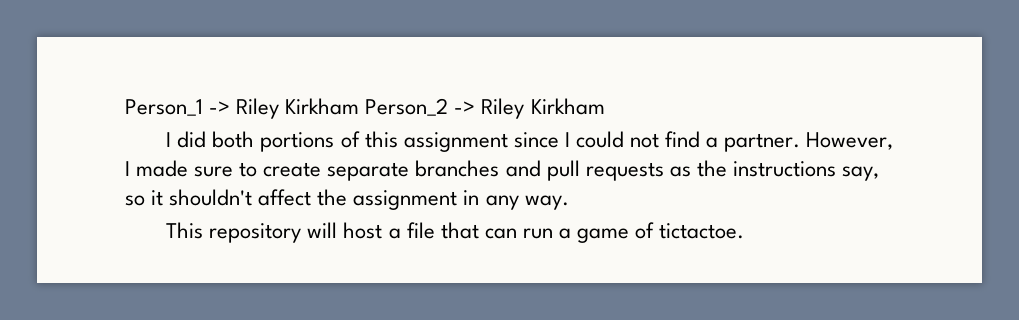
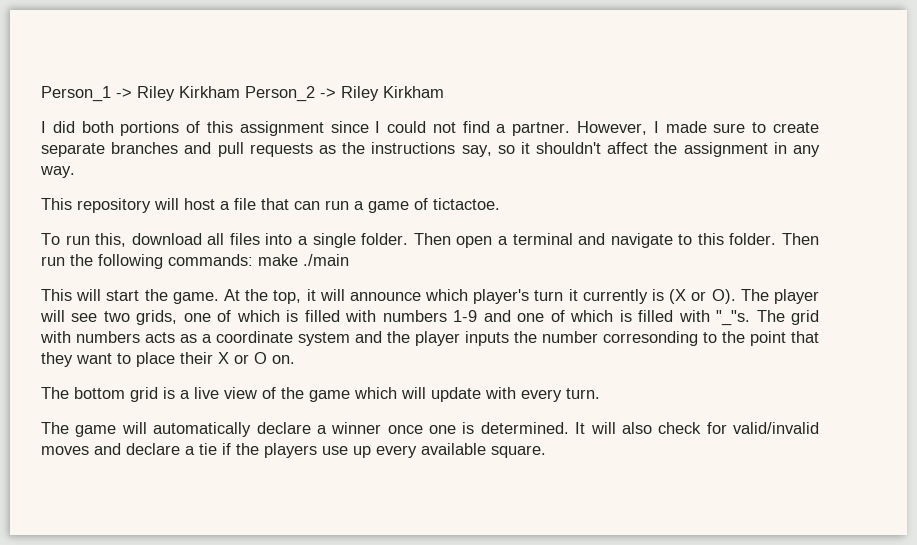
+ To run this, download all files into a single folder. Then open a terminal and navigate to this folder. Then run the following commands: make ./main
+ This will start the game. At the top, it will announce which player's turn it currently is (X or O). The player will see two grids, one of which is filled with numbers 1-9 and one of which is filled with "_"s. The grid with numbers acts as a coordinate system and the player inputs the number corresonding to the point that they want to place their X or O on.
+ The bottom grid is a live view of the game which will update with every turn.
+ The game will automatically declare a winner once one is determined. It will also check for valid/invalid moves and declare a tie if the players use up every available square.

